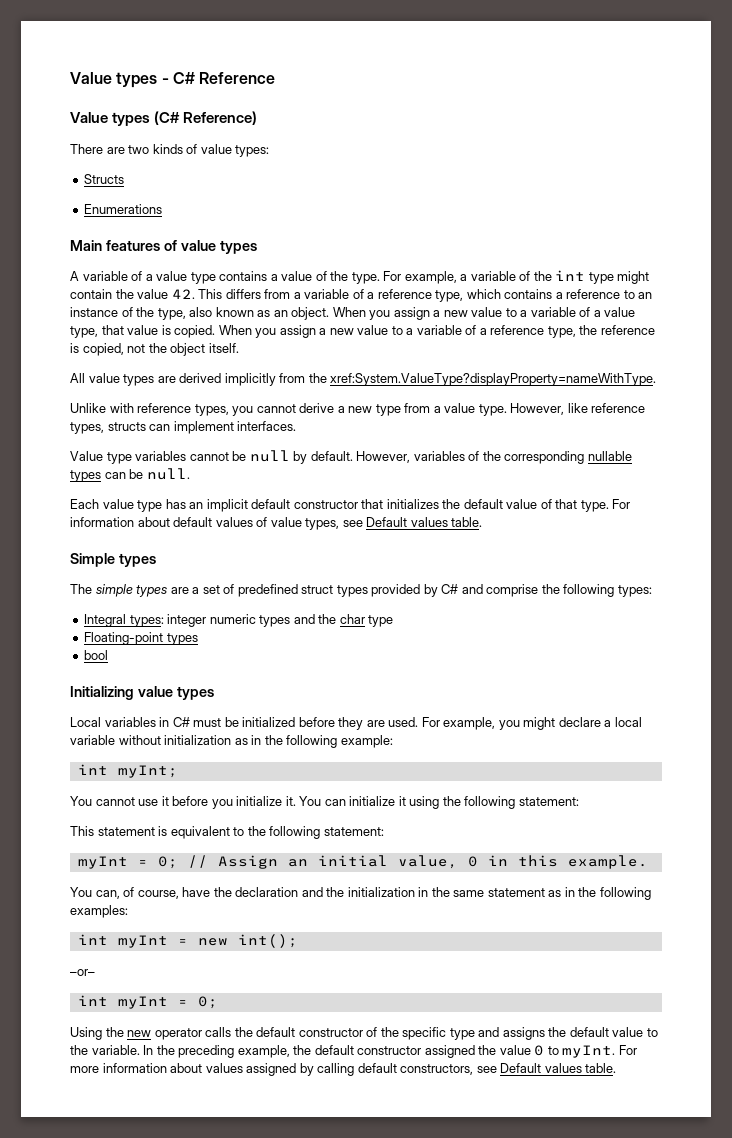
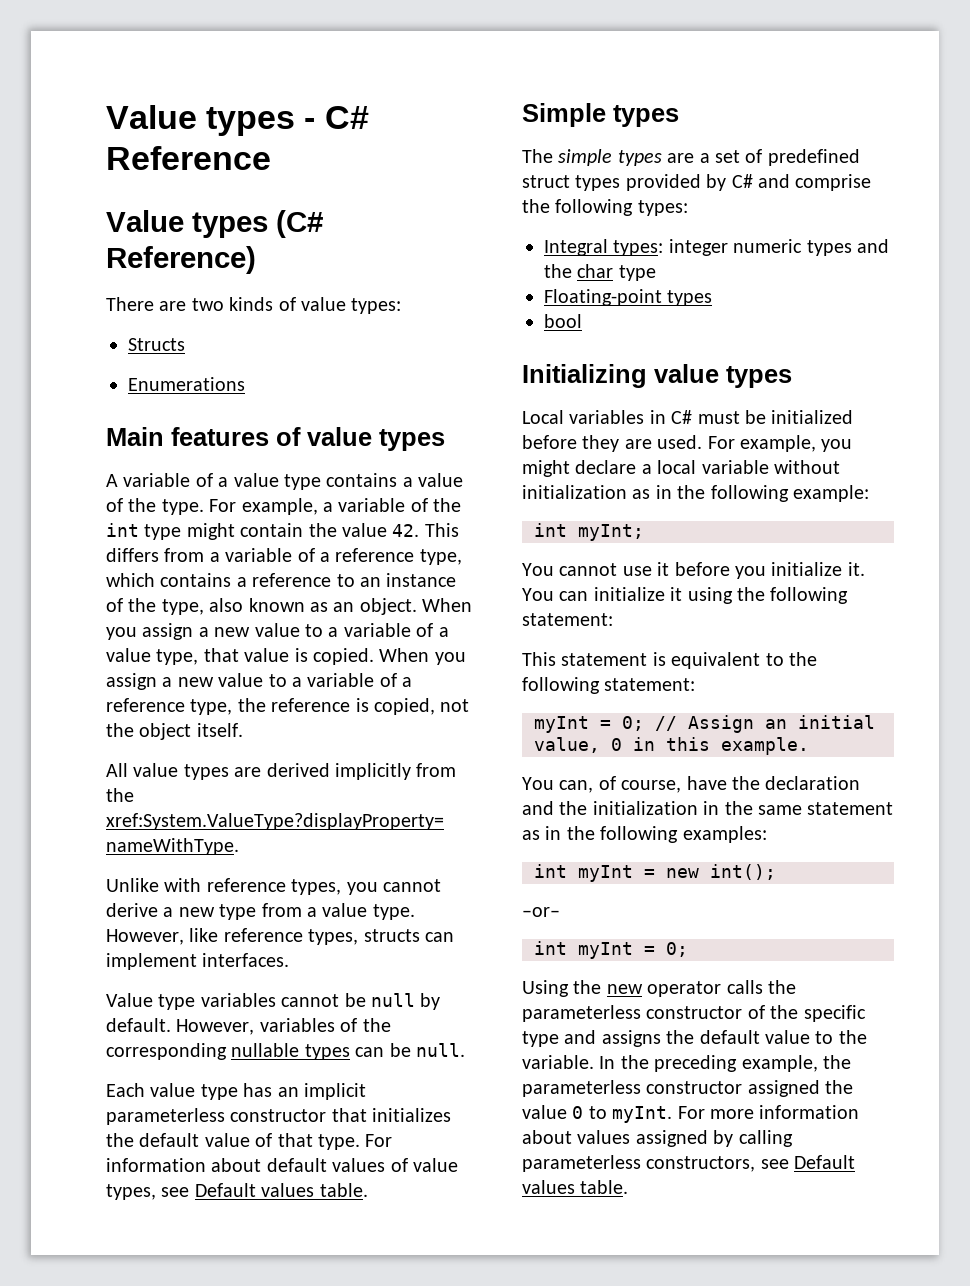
- Each value type has an implicit default constructor that initializes the default value of that type.
+ Each value type has an implicit parameterless constructor that initializes the default value of that type.
- Using the new operator calls the default constructor of the specific type and assigns the default value to the variable.
+ Using the new operator calls the parameterless constructor of the specific type and assigns the default value to the variable.
- In the preceding example, the default constructor assigned the value 0 to myInt.
+ In the preceding example, the parameterless constructor assigned the value 0 to myInt.
- For more information about values assigned by calling default constructors, see Default values table.
+ For more information about values assigned by calling parameterless constructors, see Default values table.

